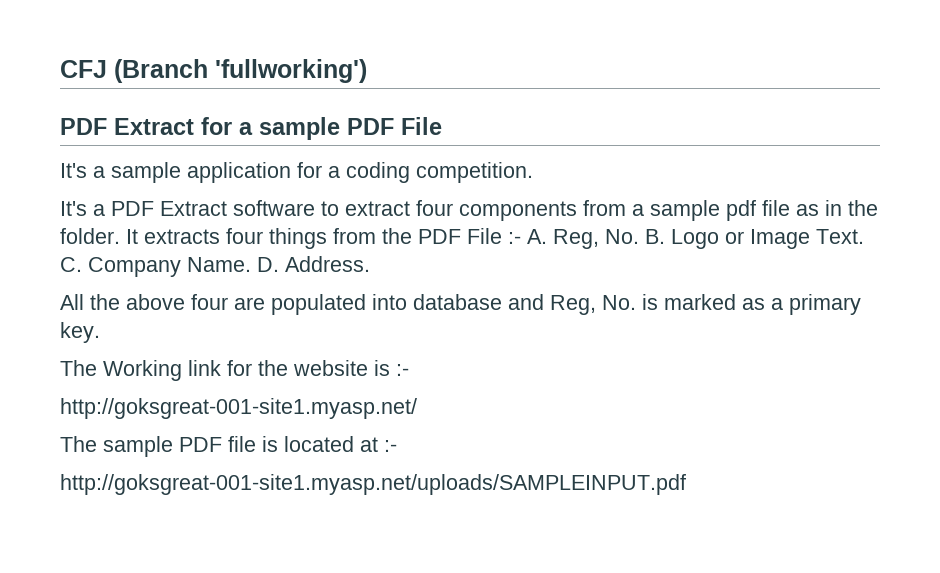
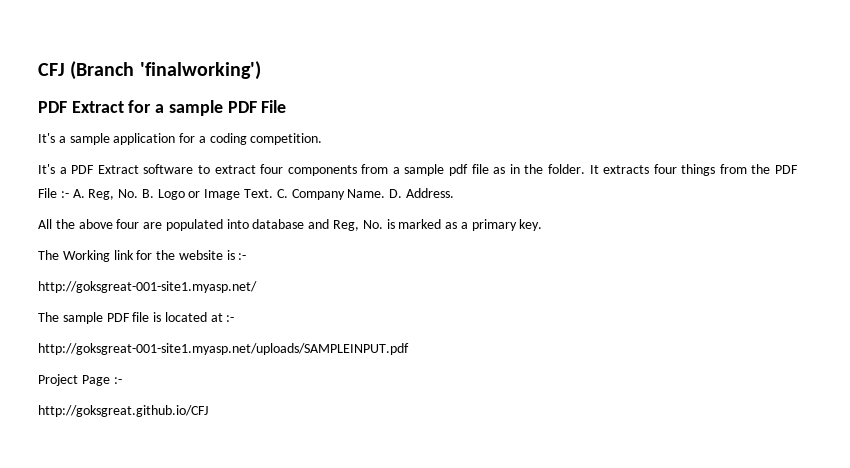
- CFJ (Branch 'fullworking')
+ CFJ (Branch 'finalworking')
+ Project Page :-
+ http://goksgreat.github.io/CFJ

